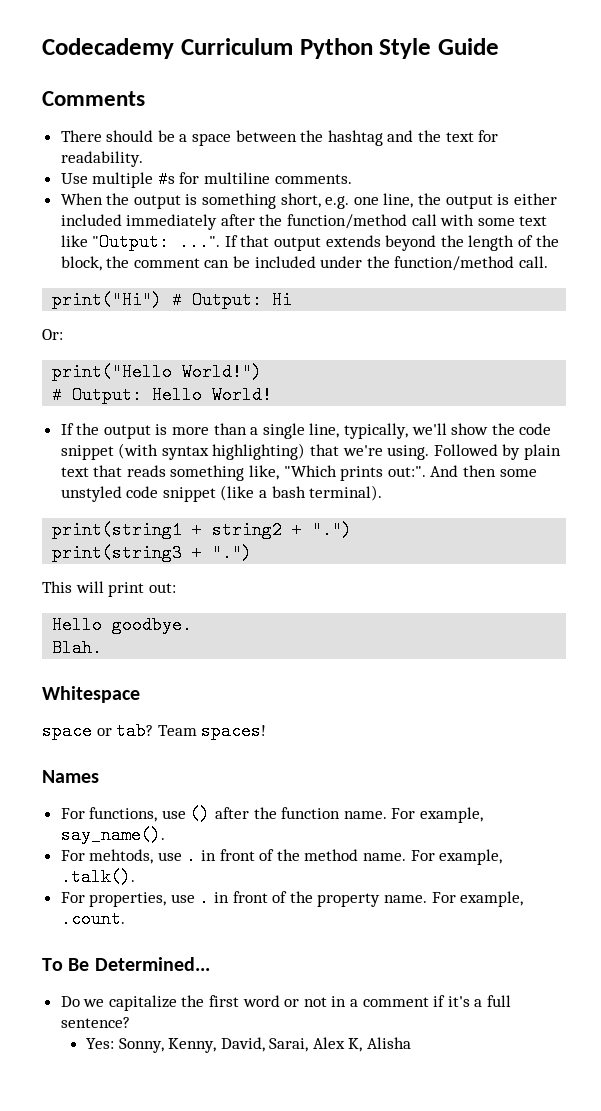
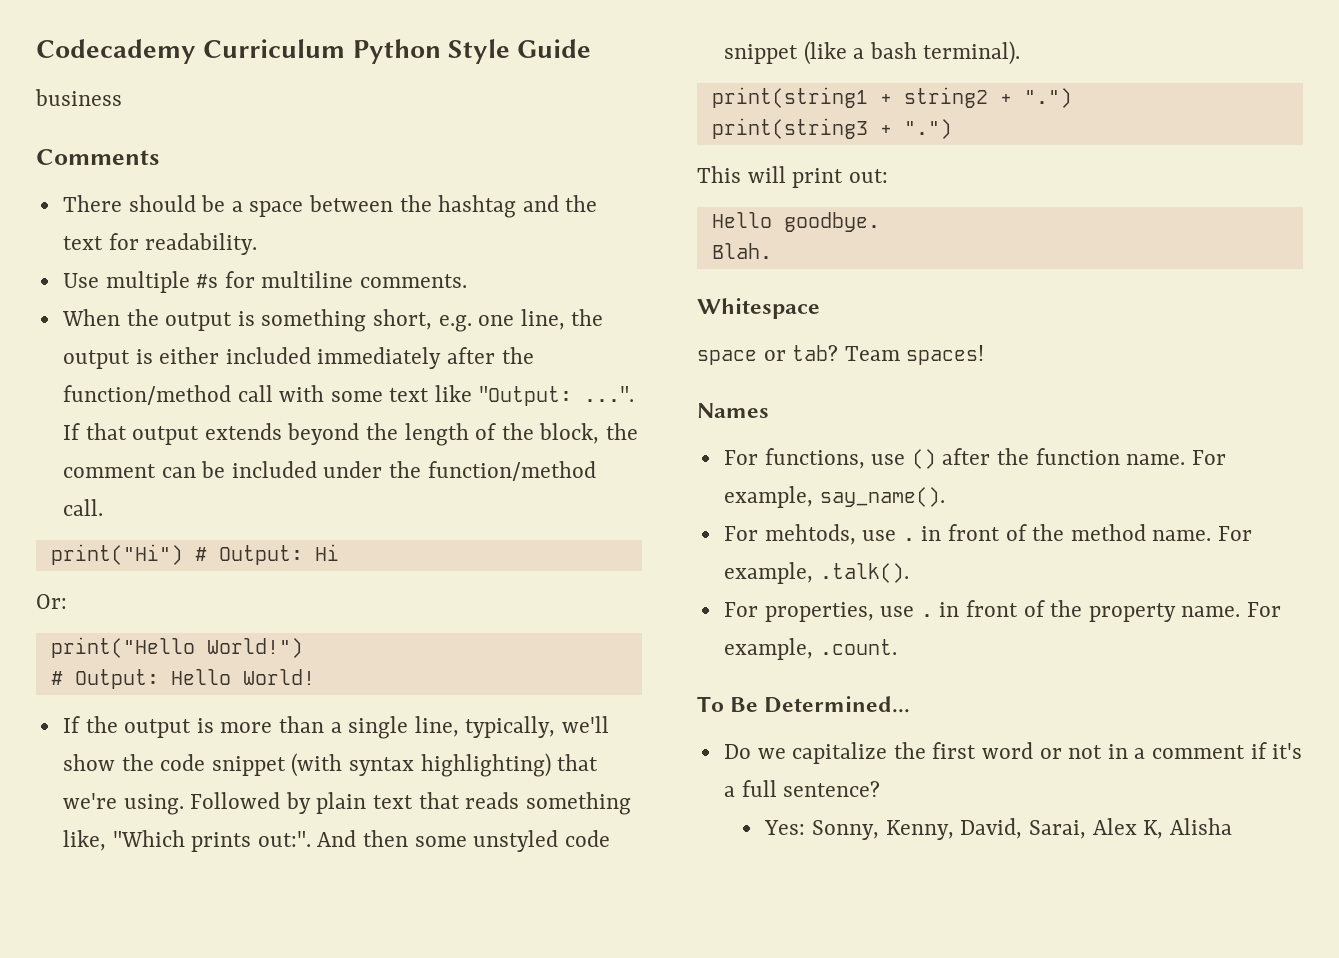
+ business

